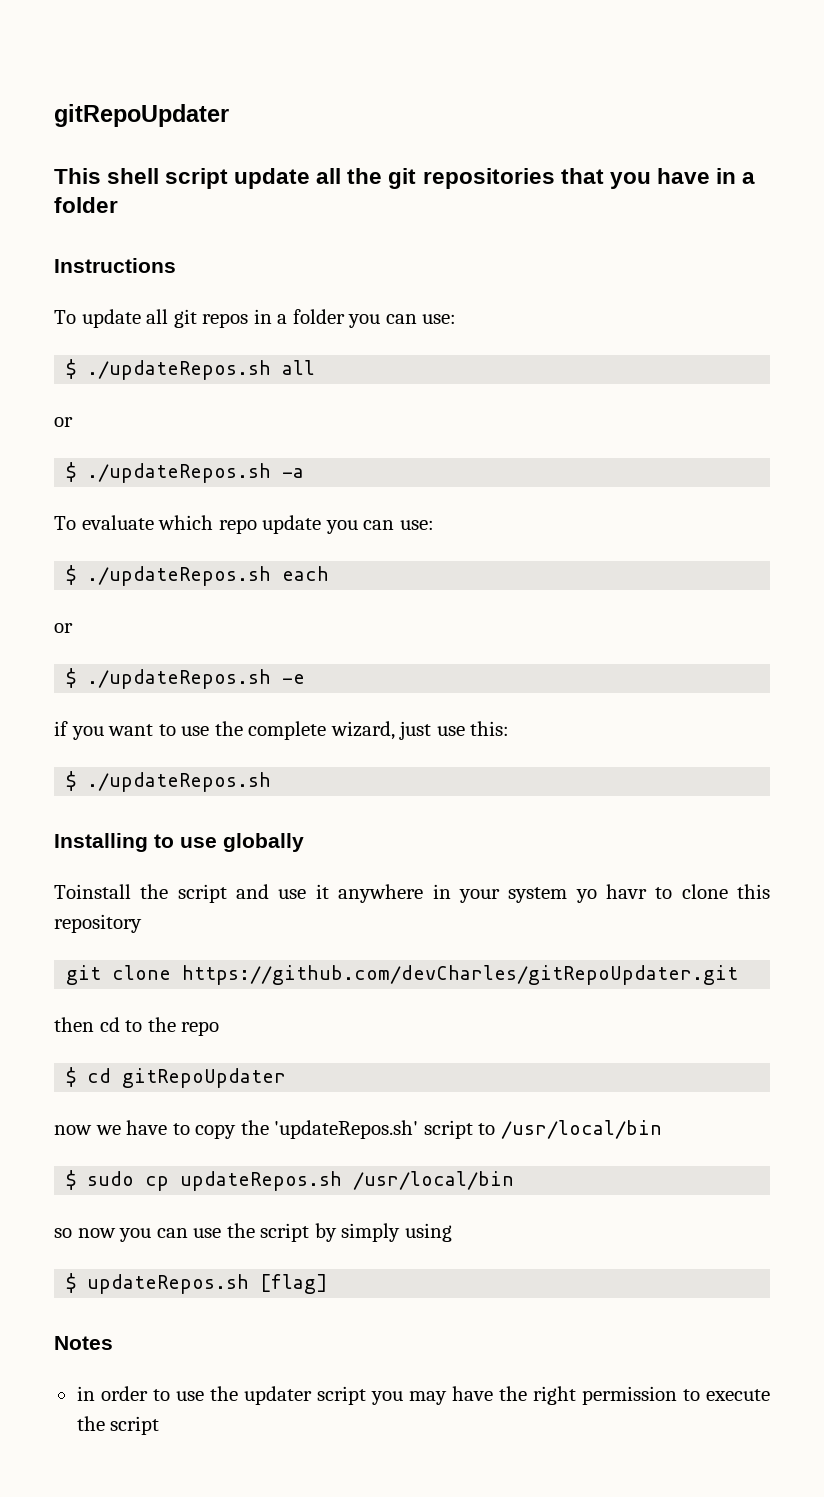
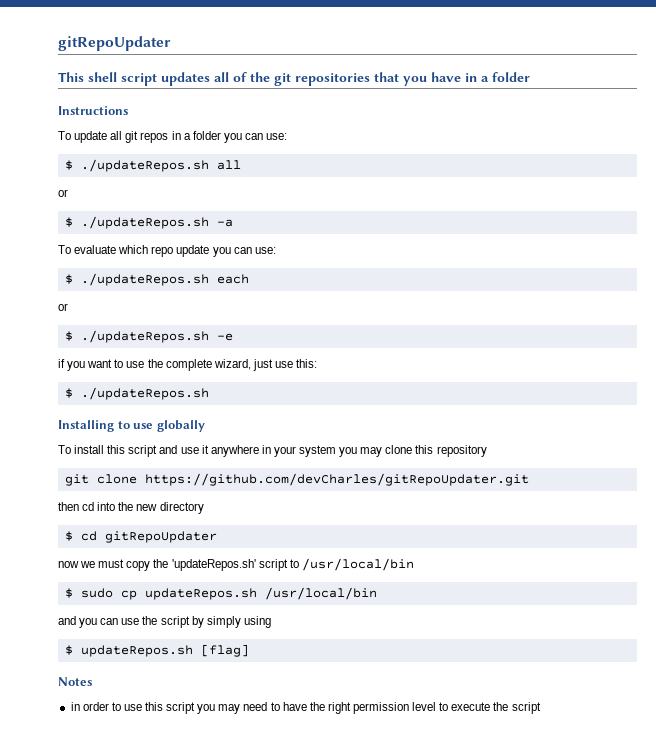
- This shell script update all the git repositories that you have in a folder
+ This shell script updates all of the git repositories that you have in a folder
- Toinstall the script and use it anywhere in your system yo havr to clone this repository
+ To install this script and use it anywhere in your system you may clone this repository
- then cd to the repo
+ then cd into the new directory
- now we have to copy the 'updateRepos.sh' script to /usr/local/bin
+ now we must copy the 'updateRepos.sh' script to /usr/local/bin
- so now you can use the script by simply using
+ and you can use the script by simply using
- in order to use the updater script you may have the right permission to execute the script
+ in order to use this script you may need to have the right permission level to execute the script

